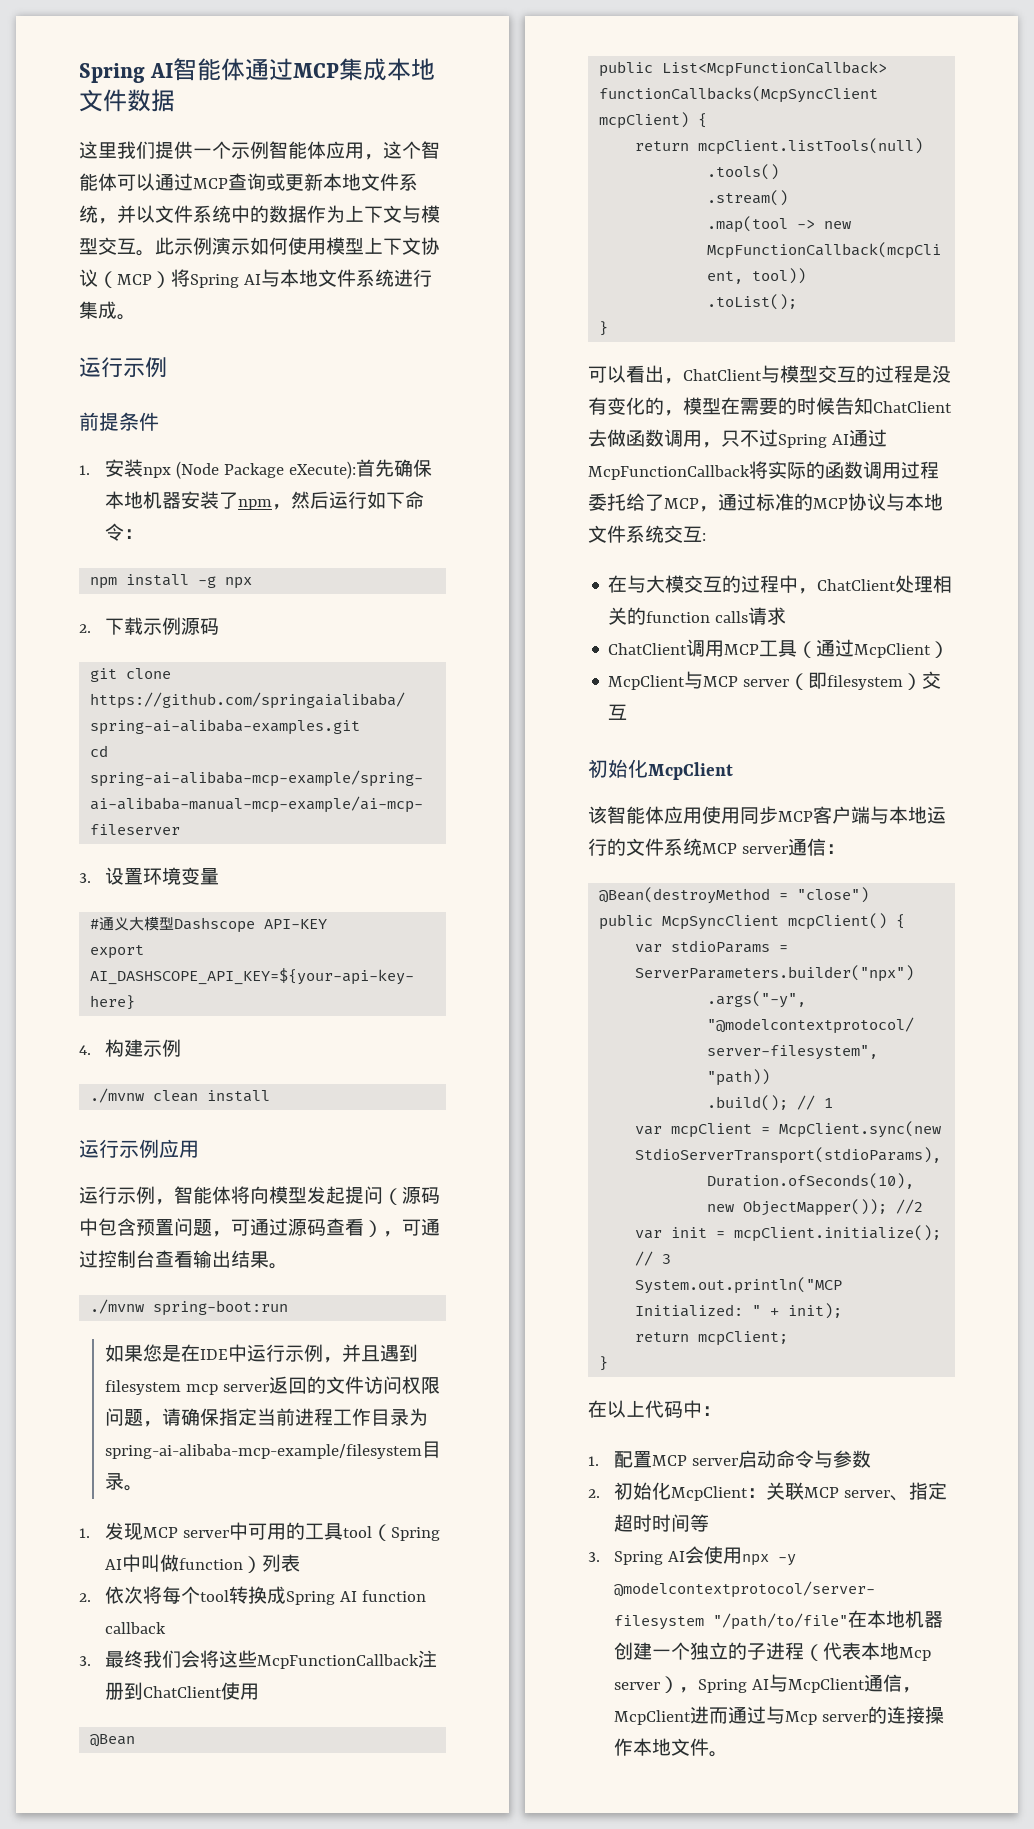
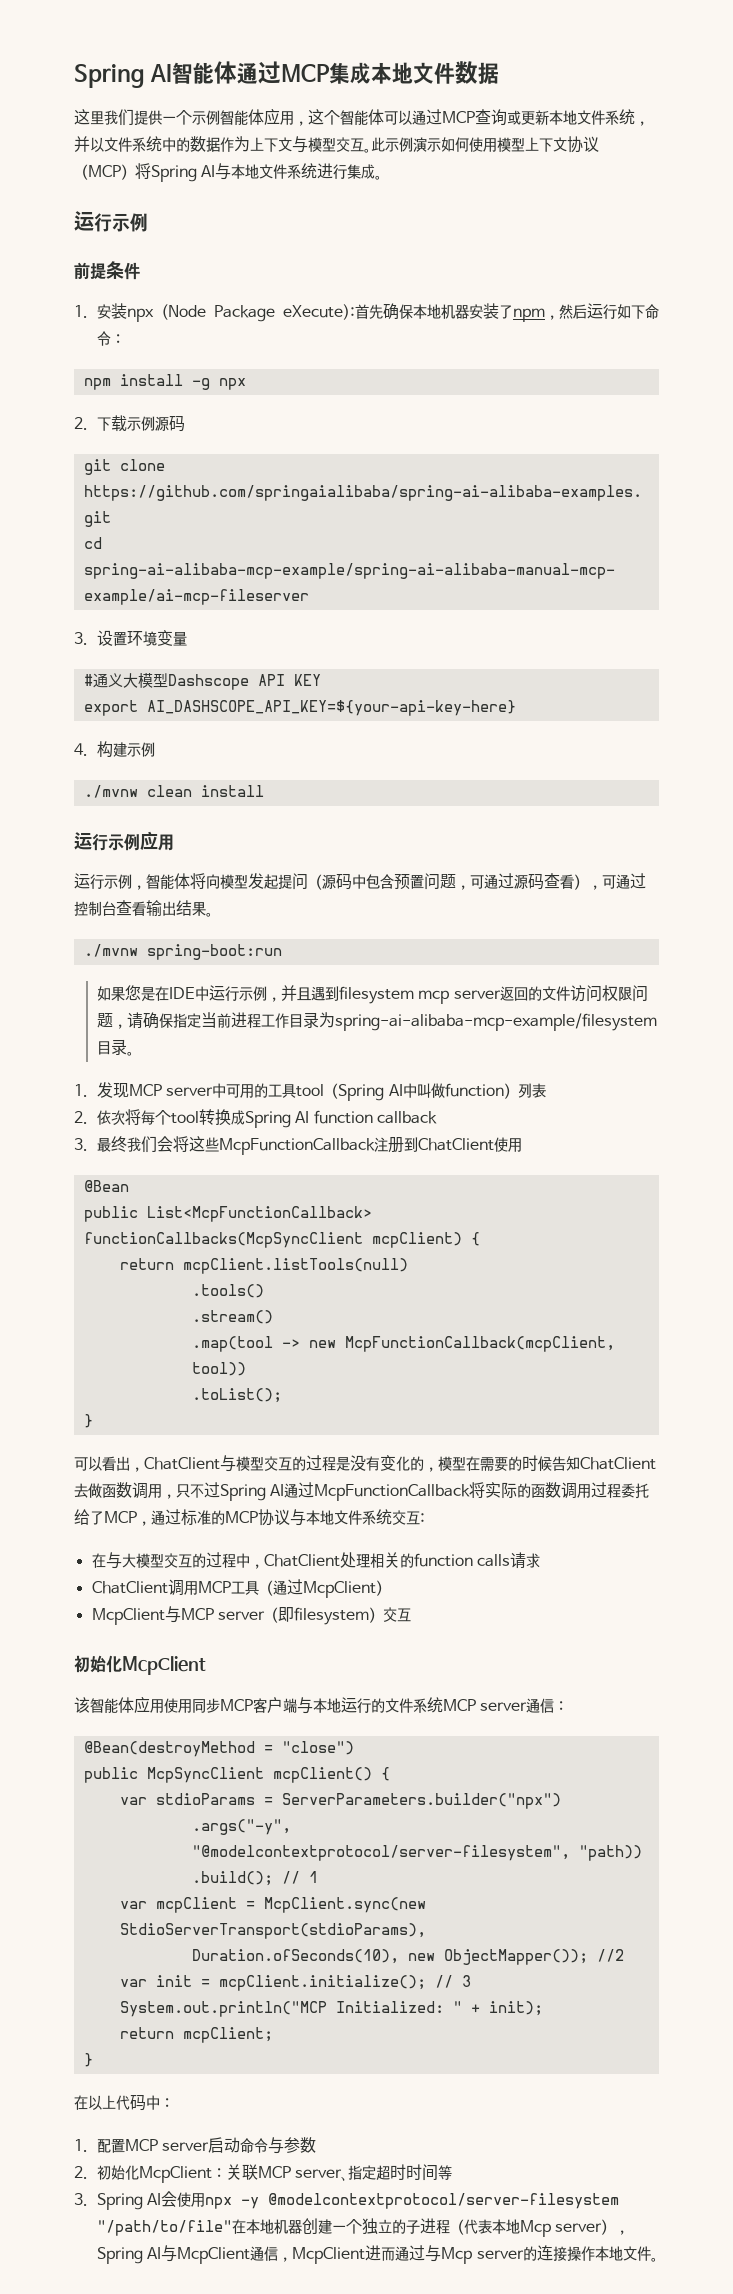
- #通义大模型Dashscope API-KEY
+ #通义大模型Dashscope API KEY
- 在与大模交互的过程中，ChatClient处理相关的function calls请求
+ 在与大模型交互的过程中，ChatClient处理相关的function calls请求

